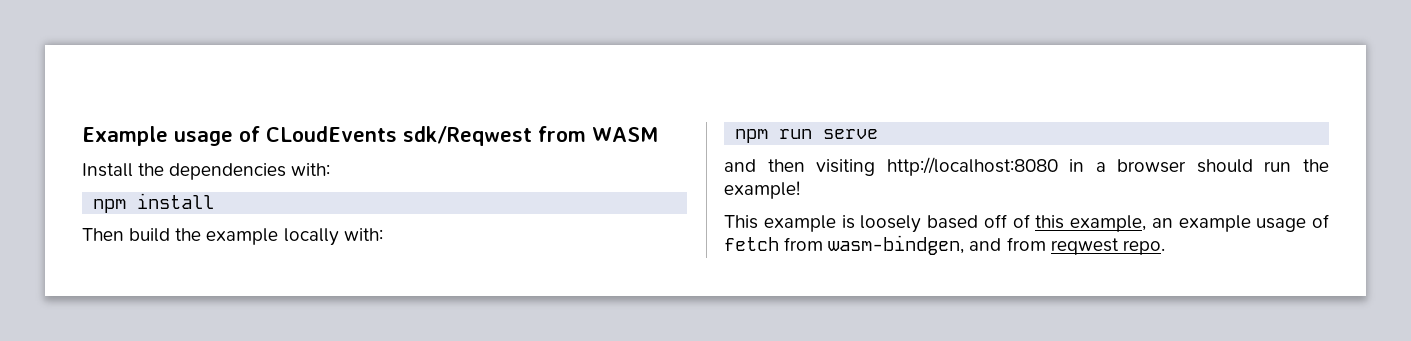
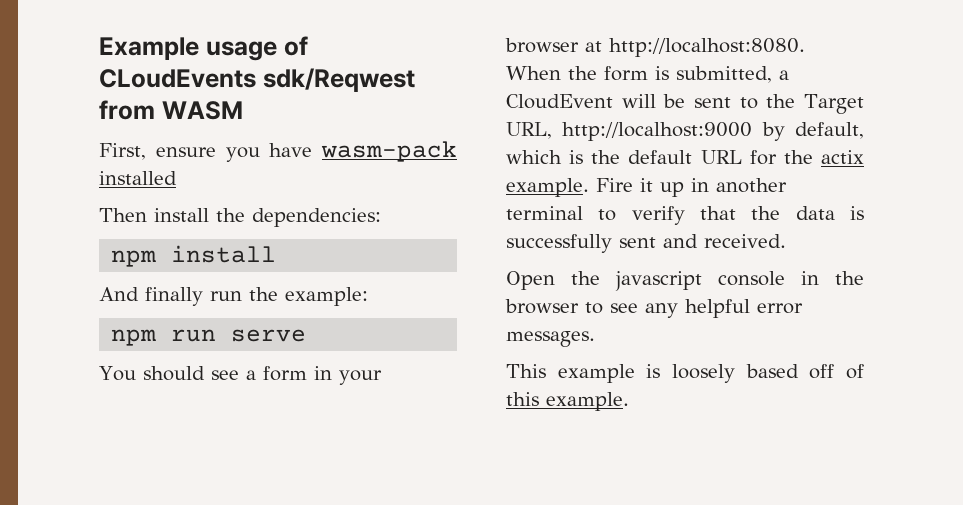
- Install the dependencies with:
+ First, ensure you have wasm-pack installed
+ Then install the dependencies:
  npm install
- Then build the example locally with:
+ And finally run the example:
  npm run serve
- and then visiting http://localhost:8080 in a browser should run the example!
+ You should see a form in your browser at http://localhost:8080. When the form is submitted, a CloudEvent will be sent to the Target URL, http://localhost:9000 by default, which is the default URL for the actix example. Fire it up in another terminal to verify that the data is successfully sent and received.
+ Open the javascript console in the browser to see any helpful error messages.
- This example is loosely based off of this example, an example usage of fetch from wasm-bindgen, and from reqwest repo.
+ This example is loosely based off of this example.

